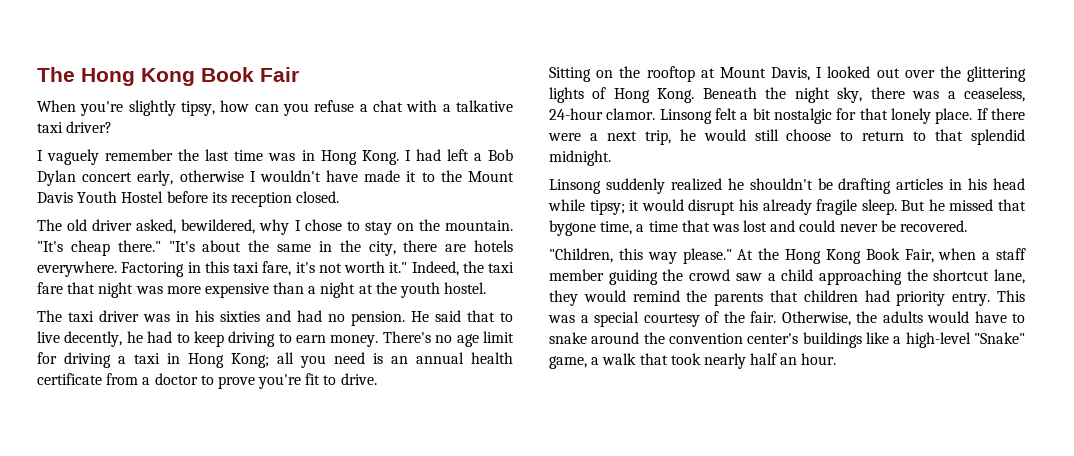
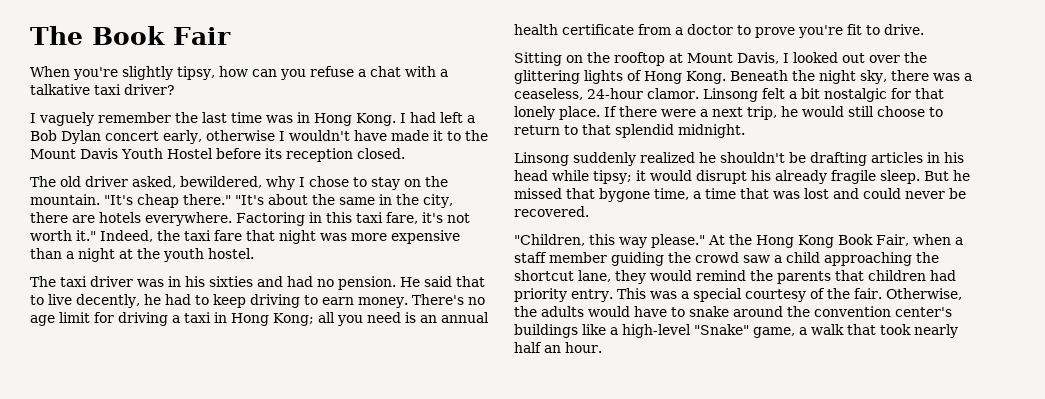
- The Hong Kong Book Fair
+ The Book Fair

